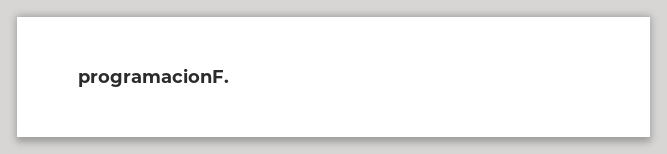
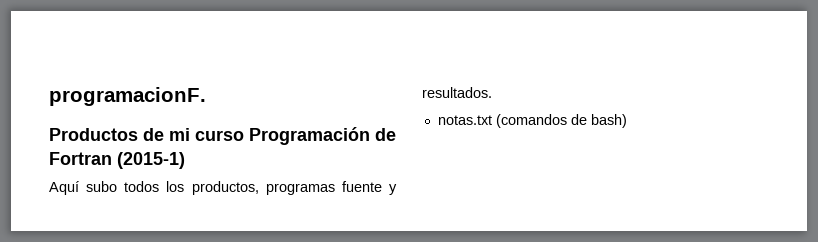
+ Productos de mi curso Programación de Fortran (2015-1)
+ Aquí subo todos los productos, programas fuente y resultados.
+ notas.txt (comandos de bash)

